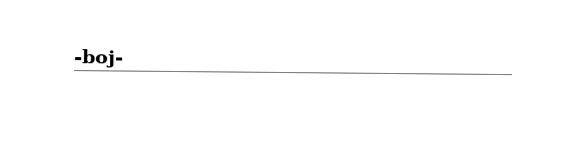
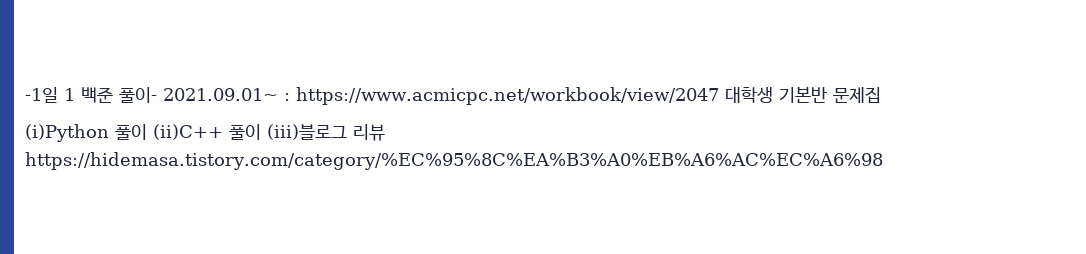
- -boj-
+ -1일 1 백준 풀이- 2021.09.01~ : https://www.acmicpc.net/workbook/view/2047 대학생 기본반 문제집
+ (i)Python 풀이 (ii)C++ 풀이 (iii)블로그 리뷰 https://hidemasa.tistory.com/category/%EC%95%8C%EA%B3%A0%EB%A6%AC%EC%A6%98

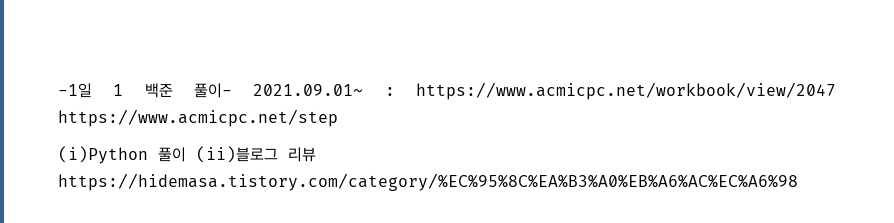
- -1일 1 백준 풀이- 2021.09.01~ : https://www.acmicpc.net/workbook/view/2047 대학생 기본반 문제집
+ -1일 1 백준 풀이- 2021.09.01~ : https://www.acmicpc.net/workbook/view/2047 https://www.acmicpc.net/step
- (i)Python 풀이 (ii)C++ 풀이 (iii)블로그 리뷰 https://hidemasa.tistory.com/category/%EC%95%8C%EA%B3%A0%EB%A6%AC%EC%A6%98
+ (i)Python 풀이 (ii)블로그 리뷰 https://hidemasa.tistory.com/category/%EC%95%8C%EA%B3%A0%EB%A6%AC%EC%A6%98

